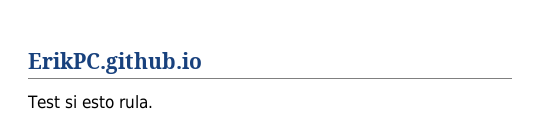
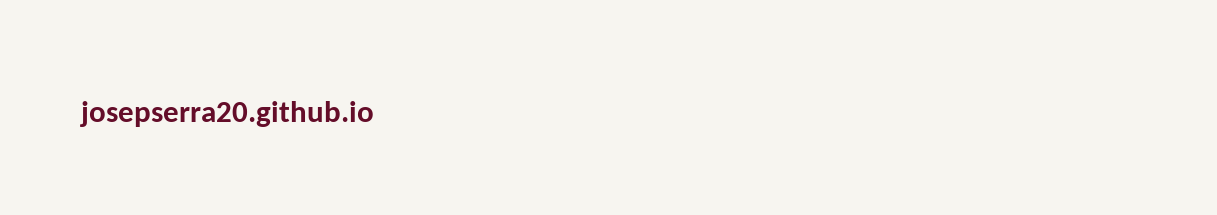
- ErikPC.github.io
- Test si esto rula.
+ josepserra20.github.io

